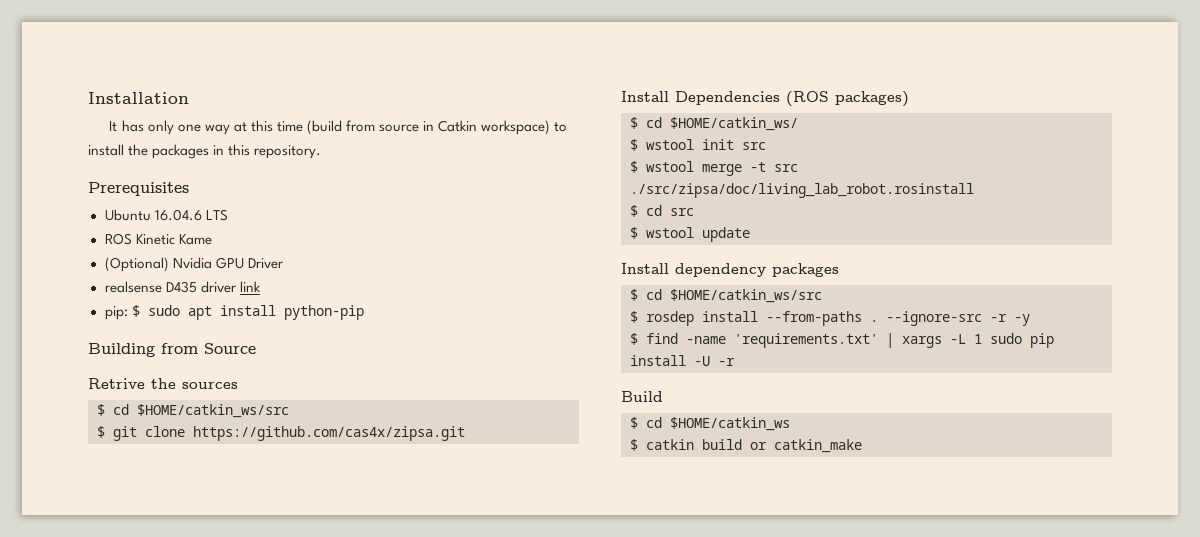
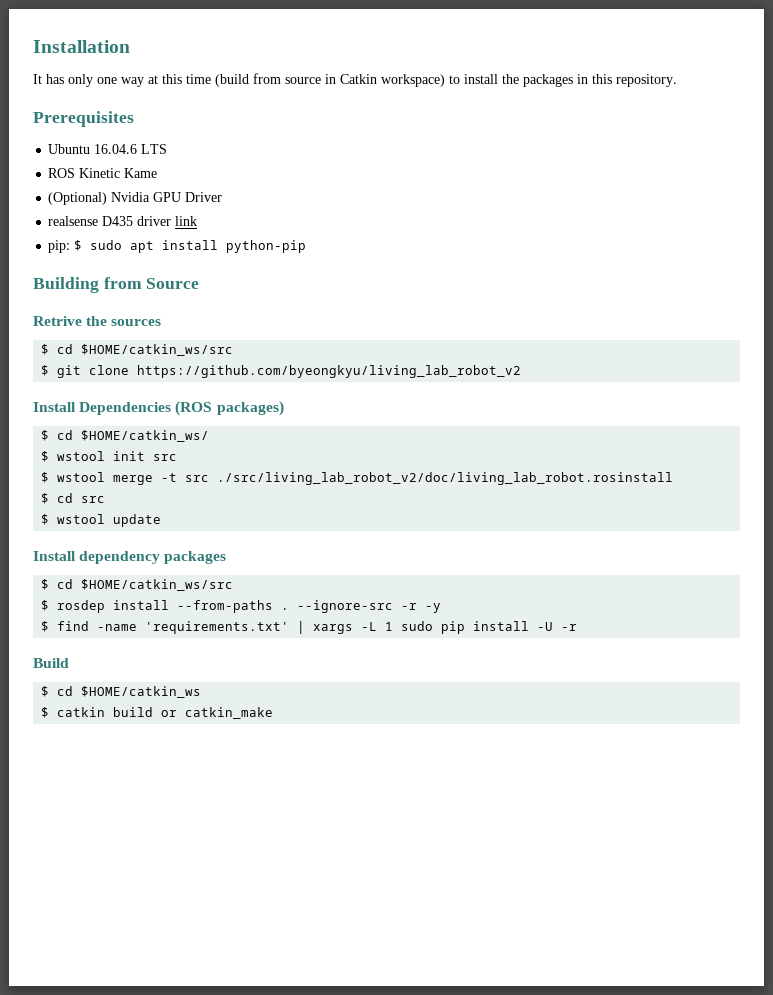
- $ git clone https://github.com/cas4x/zipsa.git
+ $ git clone https://github.com/byeongkyu/living_lab_robot_v2
- $ wstool merge -t src ./src/zipsa/doc/living_lab_robot.rosinstall
+ $ wstool merge -t src ./src/living_lab_robot_v2/doc/living_lab_robot.rosinstall

